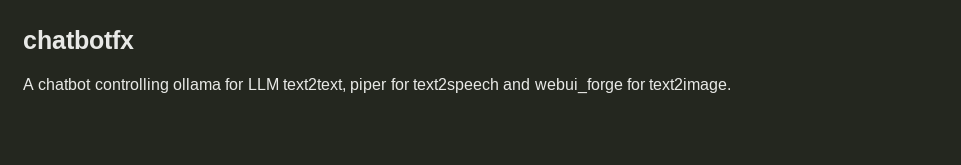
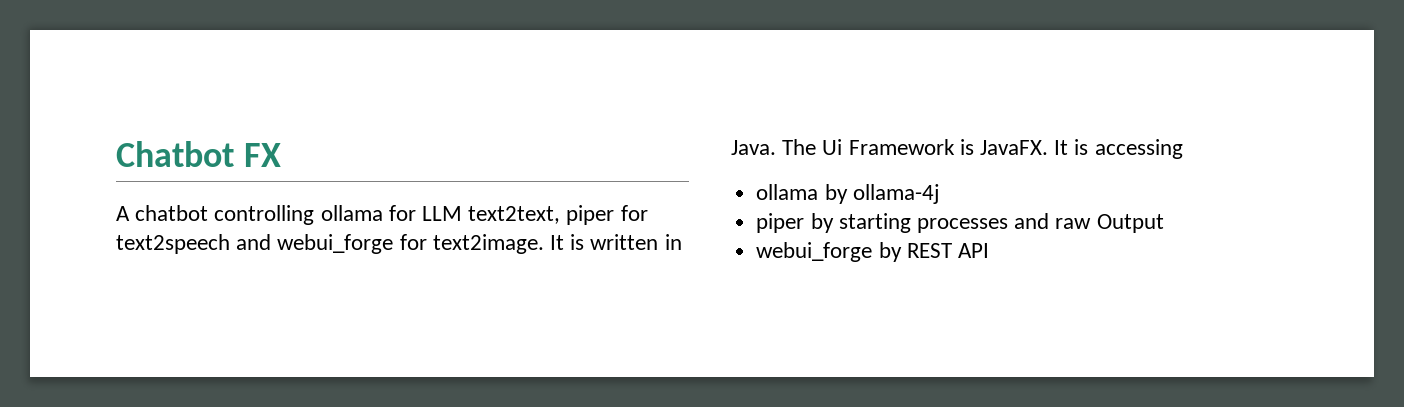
- chatbotfx
+ Chatbot FX
+ It is written in Java. The Ui Framework is JavaFX. It is accessing
+ ollama by ollama-4j
+ piper by starting processes and raw Output
+ webui_forge by REST API

